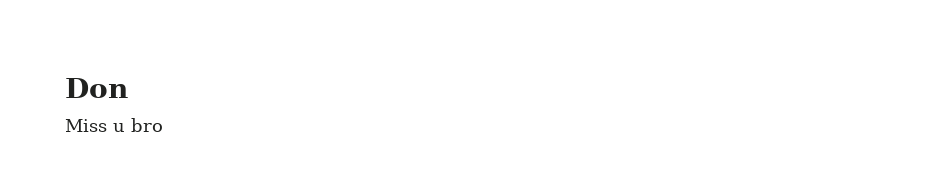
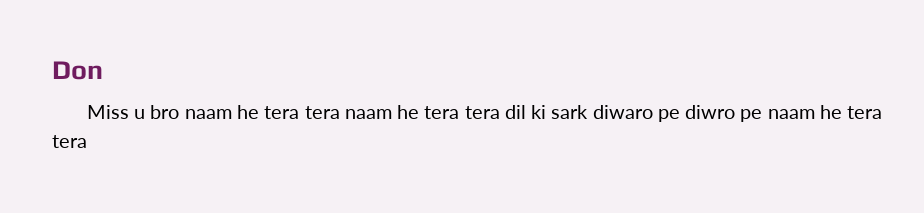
- Miss u bro
+ Miss u bro naam he tera tera naam he tera tera dil ki sark diwaro pe diwro pe naam he tera tera

